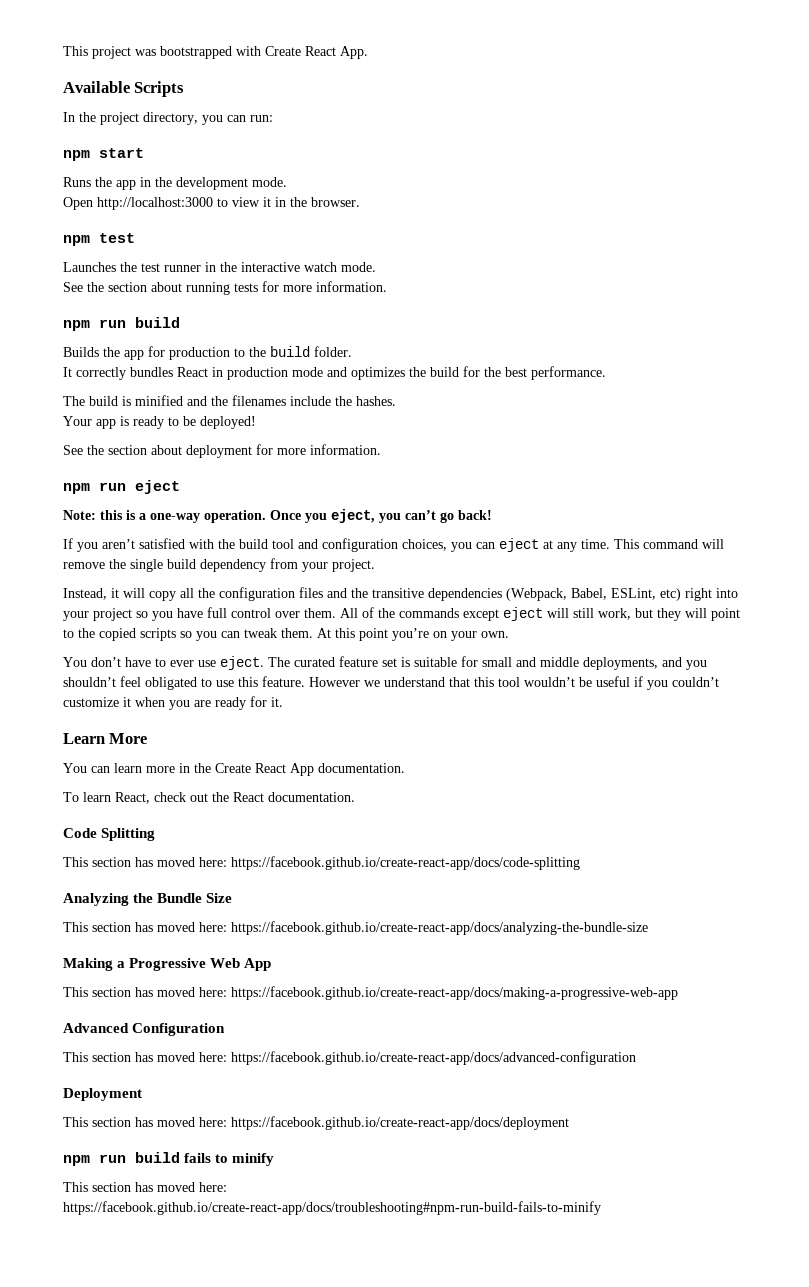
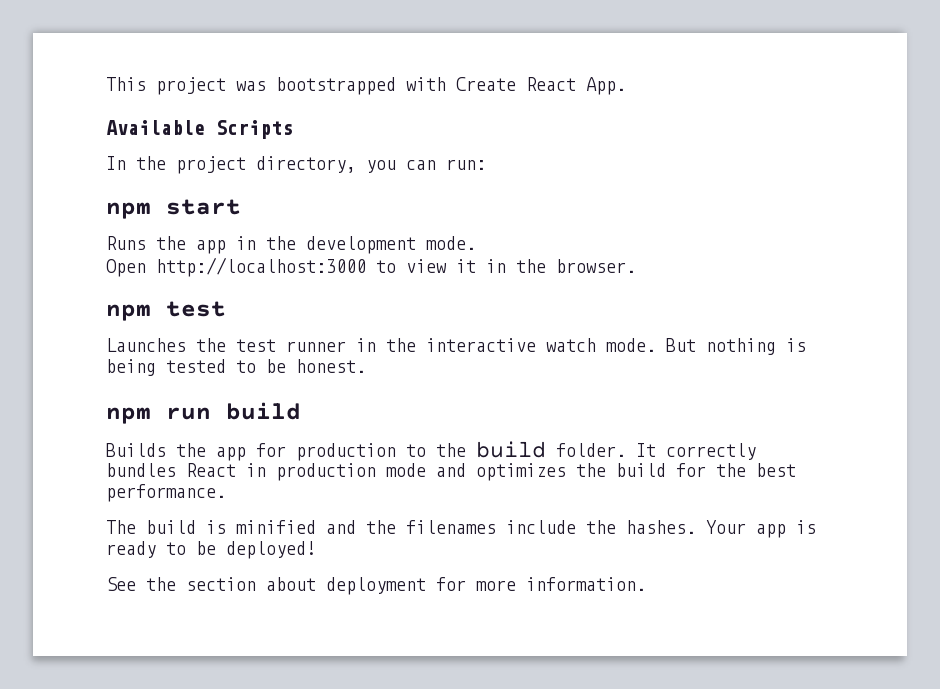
- Launches the test runner in the interactive watch mode.
- See the section about running tests for more information.
+ Launches the test runner in the interactive watch mode. But nothing is being tested to be honest.
- Builds the app for production to the build folder.
- It correctly bundles React in production mode and optimizes the build for the best performance.
+ Builds the app for production to the build folder. It correctly bundles React in production mode and optimizes the build for the best performance.
- The build is minified and the filenames include the hashes.
- Your app is ready to be deployed!
+ The build is minified and the filenames include the hashes. Your app is ready to be deployed!
- npm run eject
- Note: this is a one-way operation. Once you eject, you can’t go back!
- If you aren’t satisfied with the build tool and configuration choices, you can eject at any time. This command will remove the single build dependency from your project.
- Instead, it will copy all the configuration files and the transitive dependencies (Webpack, Babel, ESLint, etc) right into your project so you have full control over them. All of the commands except eject will still work, but they will point to the copied scripts so you can tweak them. At this point you’re on your own.
- You don’t have to ever use eject. The curated feature set is suitable for small and middle deployments, and you shouldn’t feel obligated to use this feature. However we understand that this tool wouldn’t be useful if you couldn’t customize it when you are ready for it.
- Learn More
- You can learn more in the Create React App documentation.
- To learn React, check out the React documentation.
- Code Splitting
- This section has moved here: https://facebook.github.io/create-react-app/docs/code-splitting
- Analyzing the Bundle Size
- This section has moved here: https://facebook.github.io/create-react-app/docs/analyzing-the-bundle-size
- Making a Progressive Web App
- This section has moved here: https://facebook.github.io/create-react-app/docs/making-a-progressive-web-app
- Advanced Configuration
- This section has moved here: https://facebook.github.io/create-react-app/docs/advanced-configuration
- Deployment
- This section has moved here: https://facebook.github.io/create-react-app/docs/deployment
- npm run build fails to minify
- This section has moved here: https://facebook.github.io/create-react-app/docs/troubleshooting#npm-run-build-fails-to-minify

